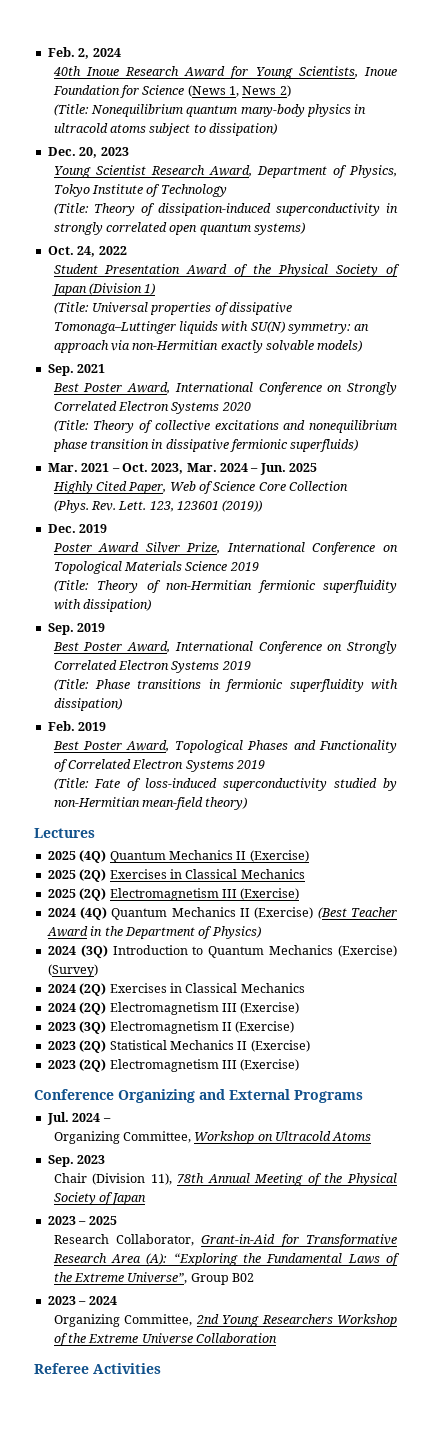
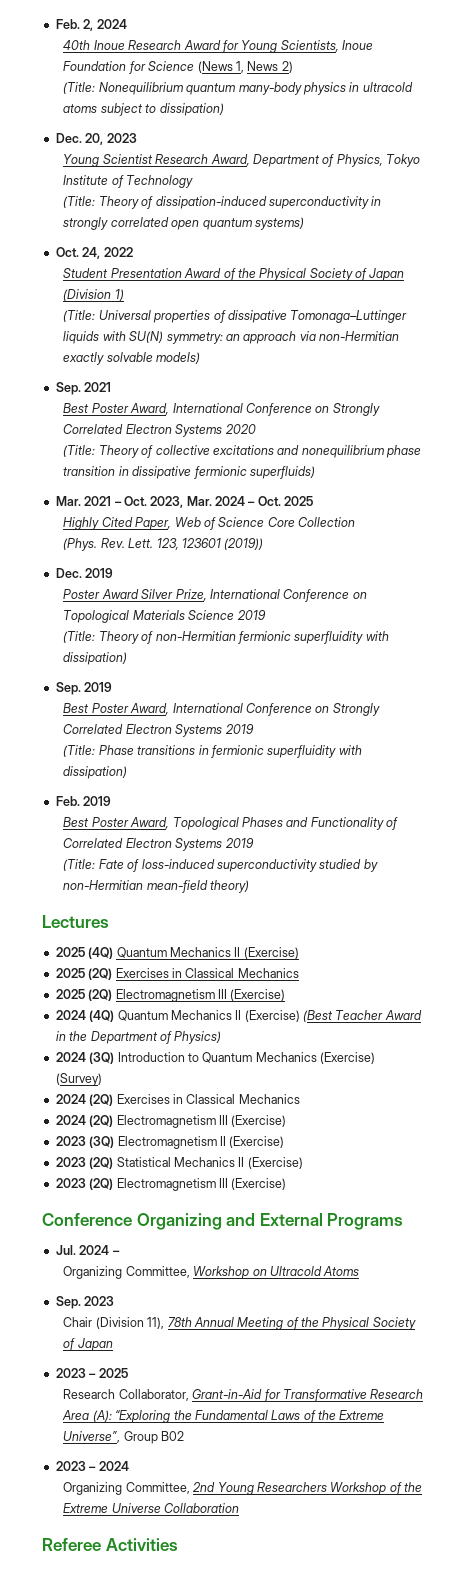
- Mar. 2021 – Oct. 2023, Mar. 2024 – Jun. 2025
+ Mar. 2021 – Oct. 2023, Mar. 2024 – Oct. 2025

